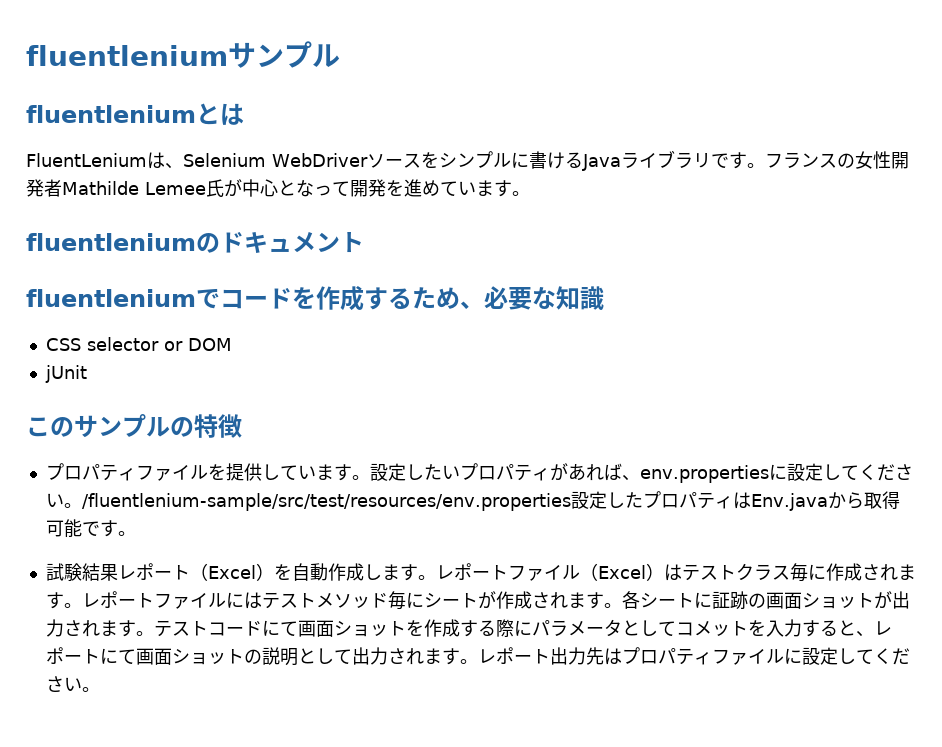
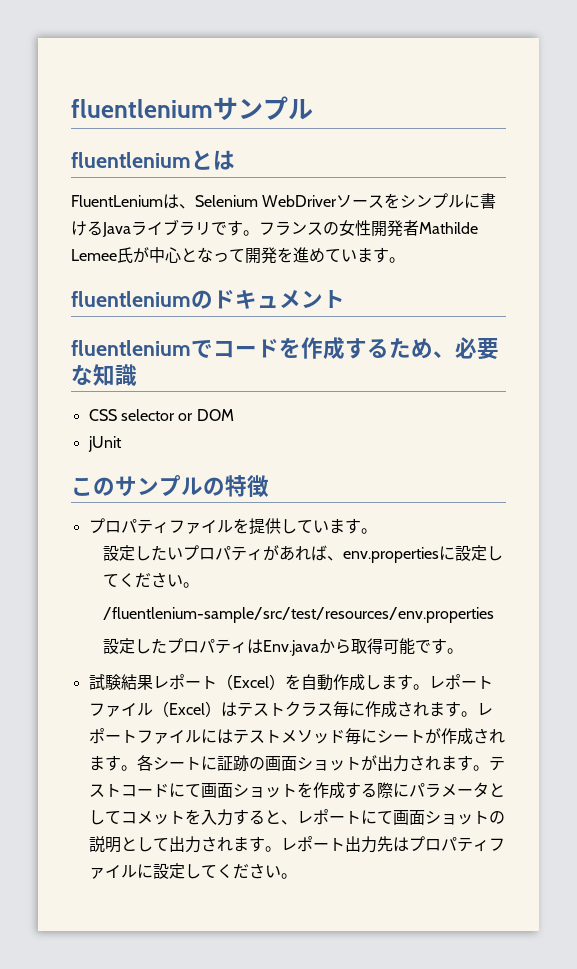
- プロパティファイルを提供しています。設定したいプロパティがあれば、env.propertiesに設定してください。/fluentlenium-sample/src/test/resources/env.properties設定したプロパティはEnv.javaから取得可能です。
+ プロパティファイルを提供しています。
+ 設定したいプロパティがあれば、env.propertiesに設定してください。
+ /fluentlenium-sample/src/test/resources/env.properties
+ 設定したプロパティはEnv.javaから取得可能です。

